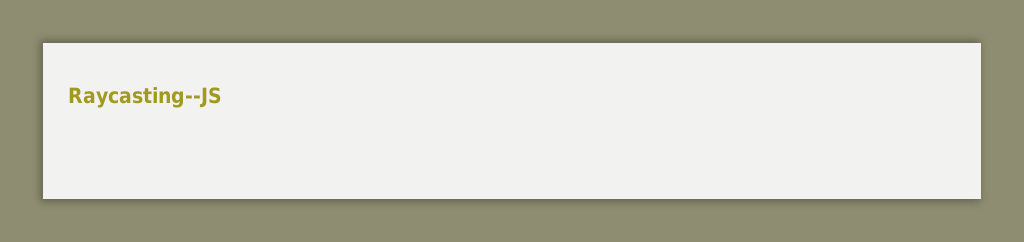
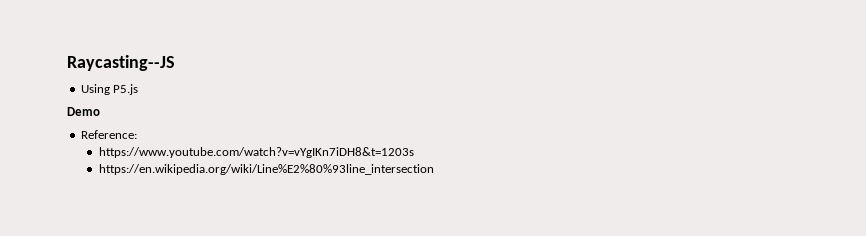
+ Using P5.js
+ Demo
+ Reference:
+ https://www.youtube.com/watch?v=vYgIKn7iDH8&t=1203s
+ https://en.wikipedia.org/wiki/Line%E2%80%93line_intersection

